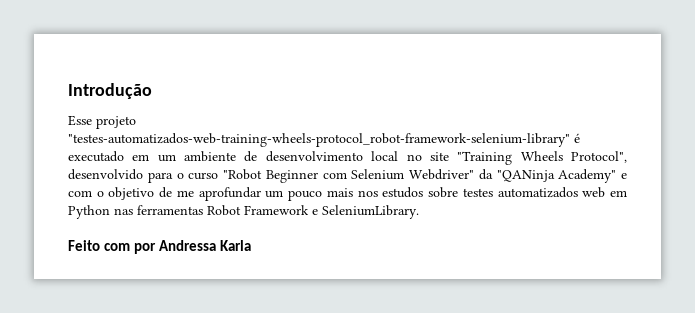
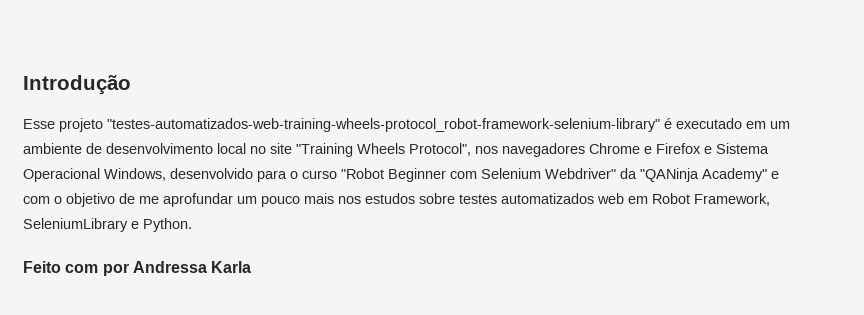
- Esse projeto "testes-automatizados-web-training-wheels-protocol_robot-framework-selenium-library" é executado em um ambiente de desenvolvimento local no site "Training Wheels Protocol", desenvolvido para o curso "Robot Beginner com Selenium Webdriver" da "QANinja Academy" e com o objetivo de me aprofundar um pouco mais nos estudos sobre testes automatizados web em Python nas ferramentas Robot Framework e SeleniumLibrary.
+ Esse projeto "testes-automatizados-web-training-wheels-protocol_robot-framework-selenium-library" é executado em um ambiente de desenvolvimento local no site "Training Wheels Protocol", nos navegadores Chrome e Firefox e Sistema Operacional Windows, desenvolvido para o curso "Robot Beginner com Selenium Webdriver" da "QANinja Academy" e com o objetivo de me aprofundar um pouco mais nos estudos sobre testes automatizados web em Robot Framework, SeleniumLibrary e Python.

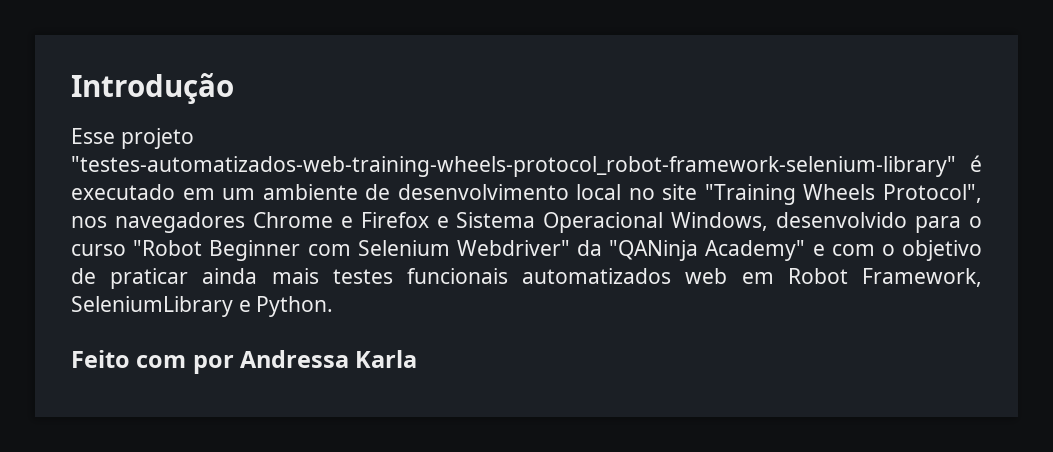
- Esse projeto "testes-automatizados-web-training-wheels-protocol_robot-framework-selenium-library" é executado em um ambiente de desenvolvimento local no site "Training Wheels Protocol", nos navegadores Chrome e Firefox e Sistema Operacional Windows, desenvolvido para o curso "Robot Beginner com Selenium Webdriver" da "QANinja Academy" e com o objetivo de me aprofundar um pouco mais nos estudos sobre testes automatizados web em Robot Framework, SeleniumLibrary e Python.
+ Esse projeto "testes-automatizados-web-training-wheels-protocol_robot-framework-selenium-library" é executado em um ambiente de desenvolvimento local no site "Training Wheels Protocol", nos navegadores Chrome e Firefox e Sistema Operacional Windows, desenvolvido para o curso "Robot Beginner com Selenium Webdriver" da "QANinja Academy" e com o objetivo de praticar ainda mais testes funcionais automatizados web em Robot Framework, SeleniumLibrary e Python.

